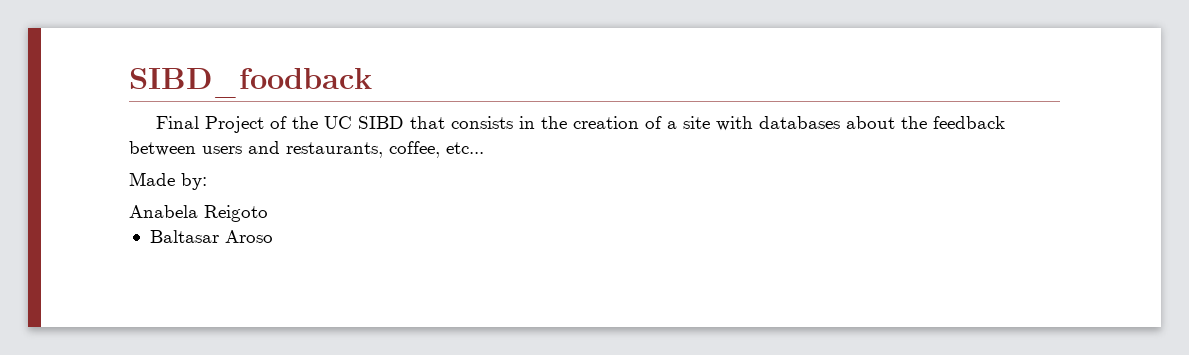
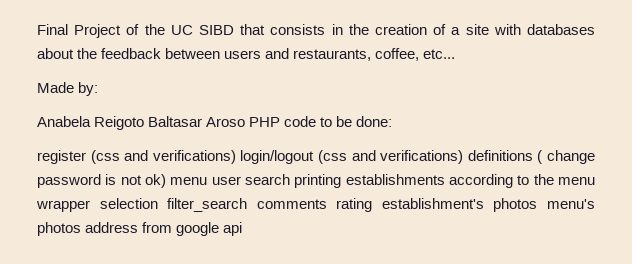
- SIBD_foodback
- Anabela Reigoto
- Baltasar Aroso
+ Anabela Reigoto Baltasar Aroso PHP code to be done:
+ register (css and verifications) login/logout (css and verifications) definitions ( change password is not ok) menu user search printing establishments according to the menu wrapper selection filter_search comments rating establishment's photos menu's photos address from google api

